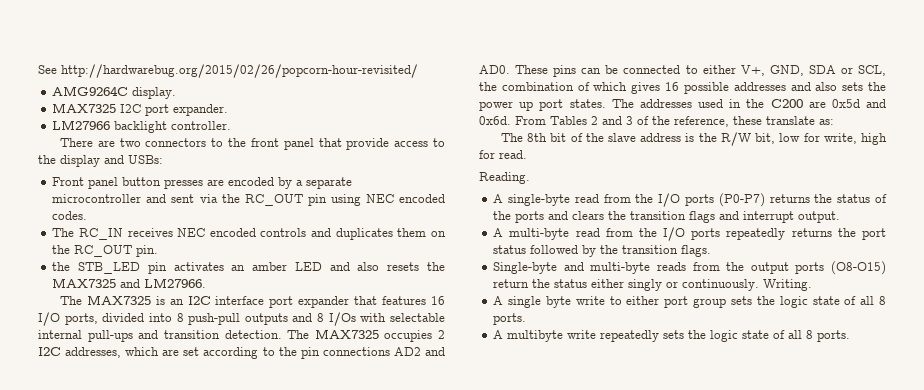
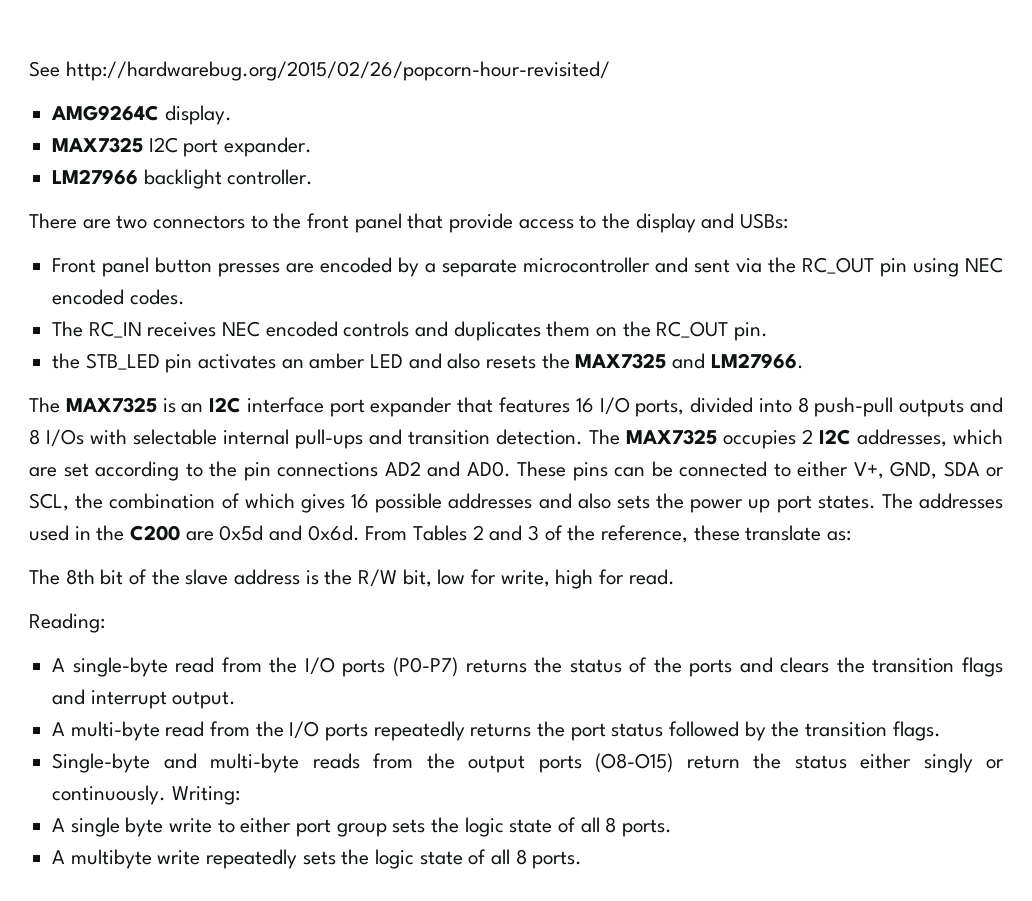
- Reading.
+ Reading:
- Writing.
+ Writing:

